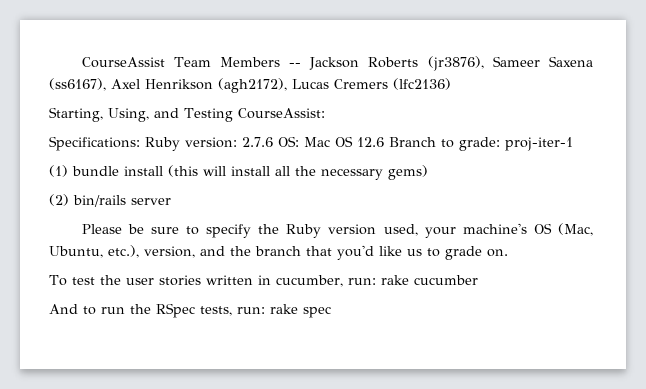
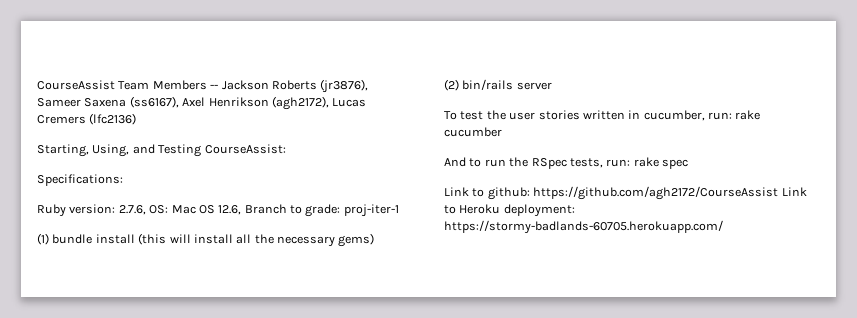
- Specifications: Ruby version: 2.7.6 OS: Mac OS 12.6 Branch to grade: proj-iter-1
+ Specifications:
+ Ruby version: 2.7.6, OS: Mac OS 12.6, Branch to grade: proj-iter-1
- Please be sure to specify the Ruby version used, your machine's OS (Mac, Ubuntu, etc.), version, and the branch that you'd like us to grade on.
+ Link to github: https://github.com/agh2172/CourseAssist Link to Heroku deployment: https://stormy-badlands-60705.herokuapp.com/

